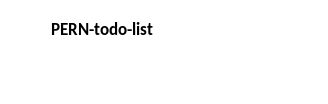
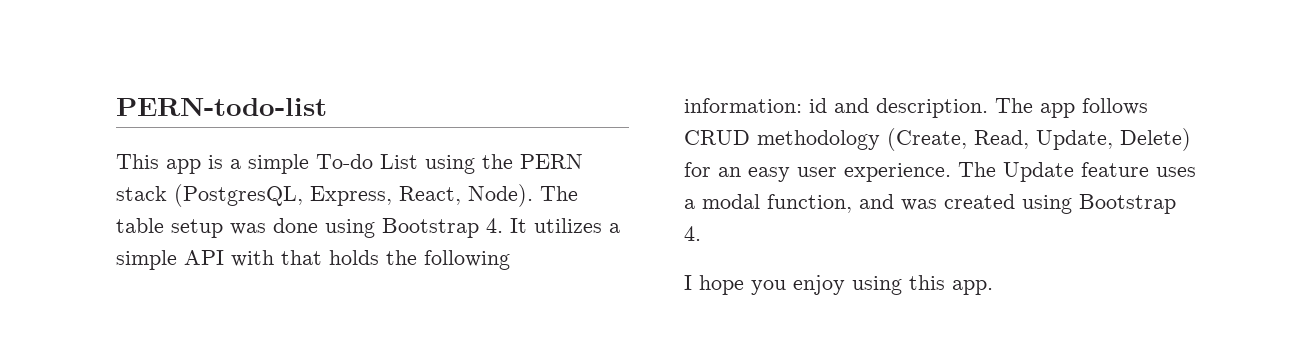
+ This app is a simple To-do List using the PERN stack (PostgresQL, Express, React, Node). The table setup was done using Bootstrap 4. It utilizes a simple API with that holds the following information: id and description. The app follows CRUD methodology (Create, Read, Update, Delete) for an easy user experience. The Update feature uses a modal function, and was created using Bootstrap 4.
+ I hope you enjoy using this app.

